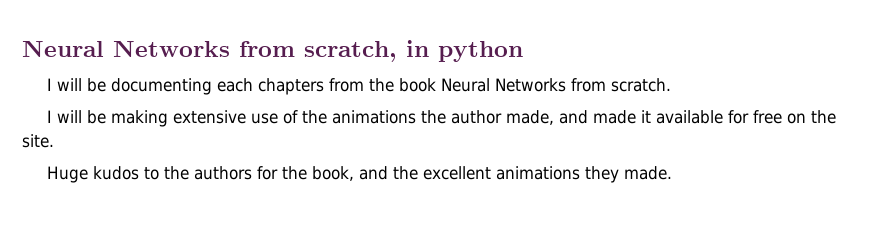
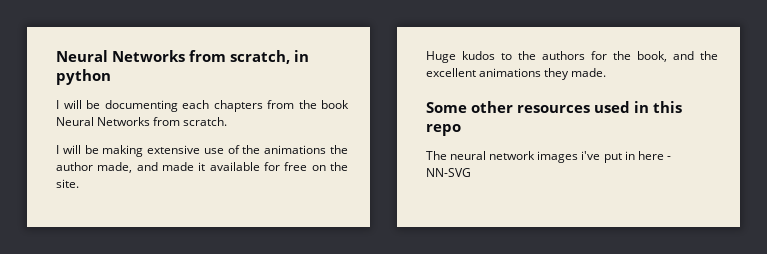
+ Some other resources used in this repo
+ The neural network images i've put in here - NN-SVG

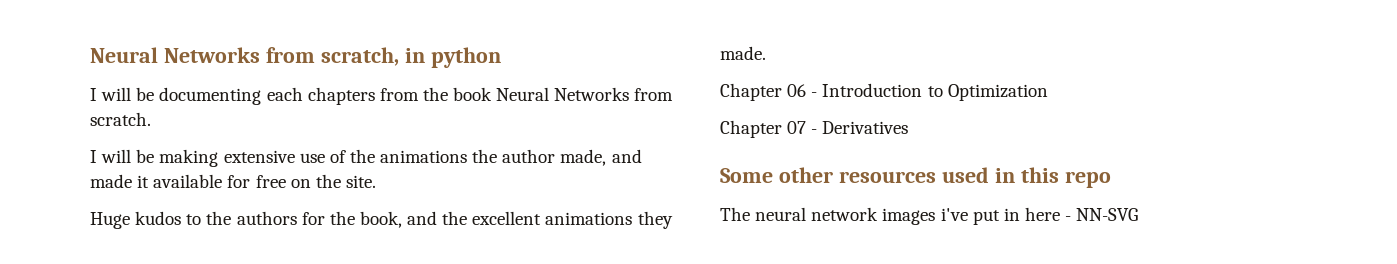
+ Chapter 06 - Introduction to Optimization
+ Chapter 07 - Derivatives

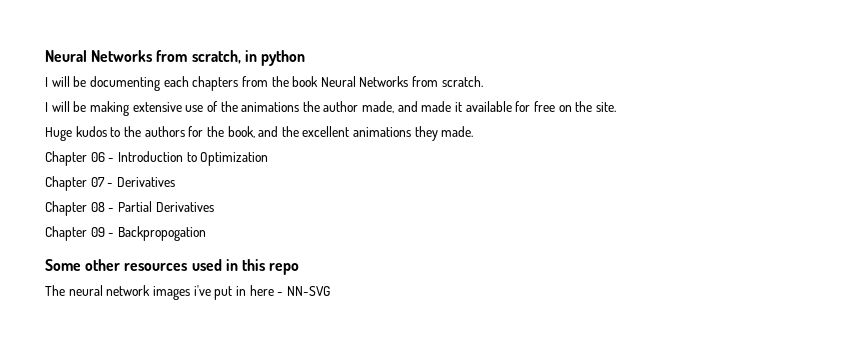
+ Chapter 08 - Partial Derivatives
+ Chapter 09 - Backpropogation

